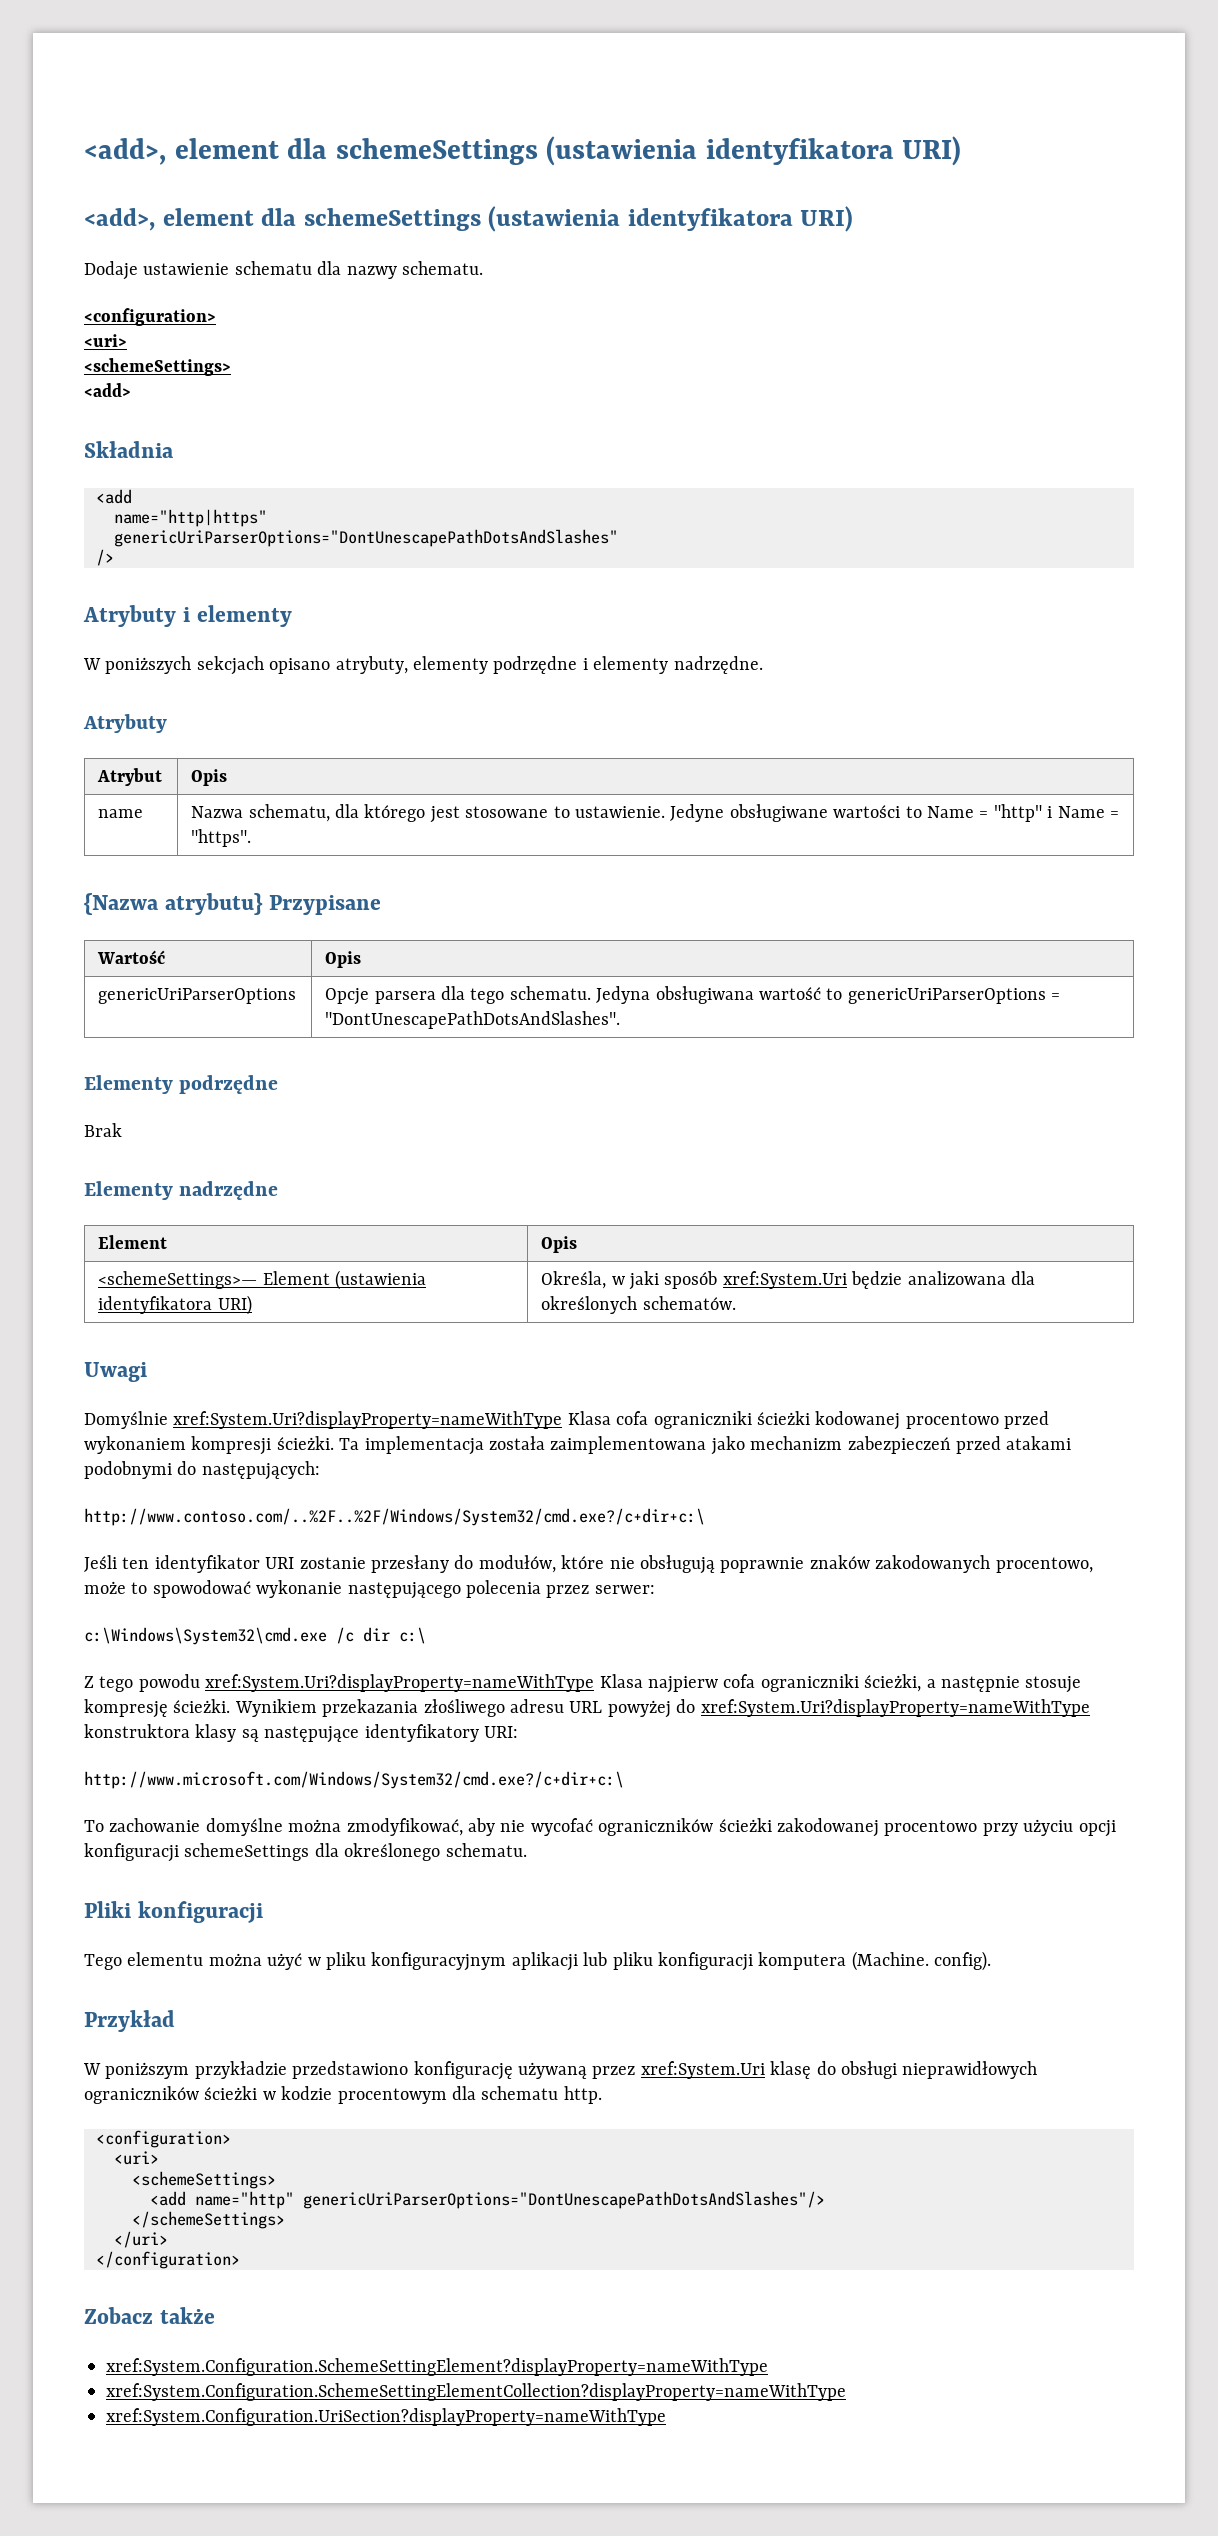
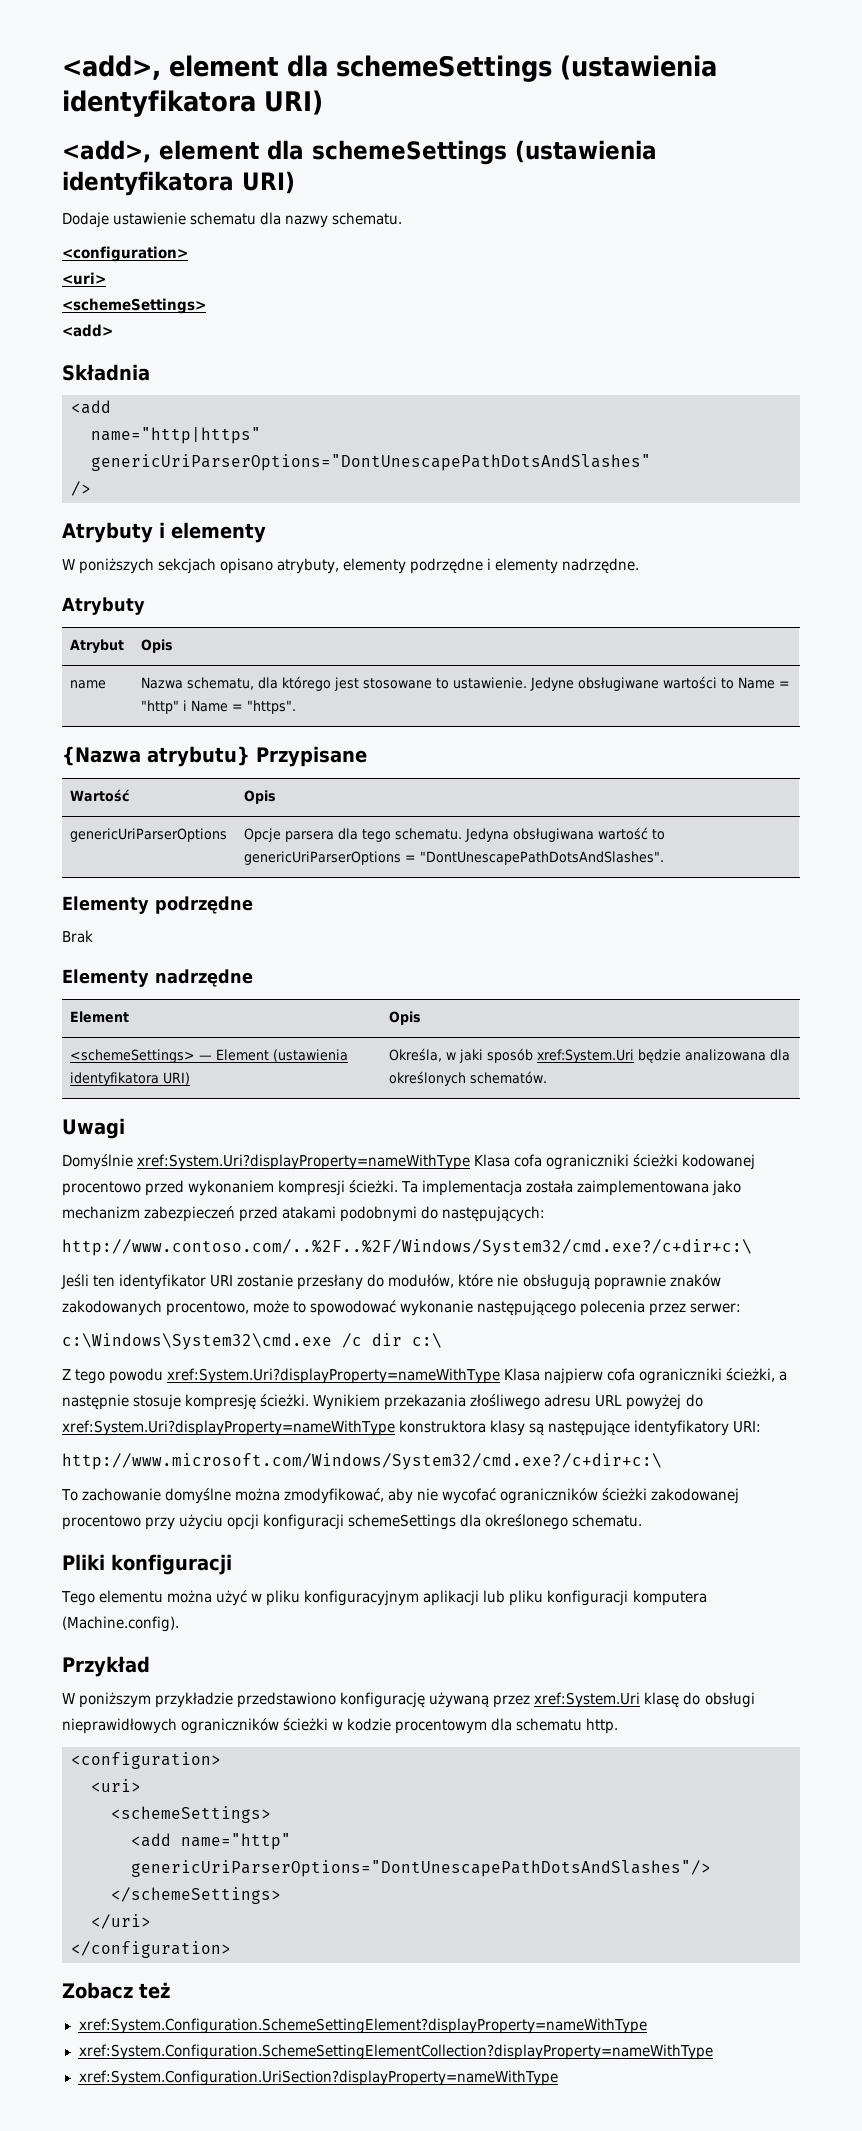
- <schemeSettings>— Element (ustawienia identyfikatora URI) | Określa, w jaki sposób xref:System.Uri będzie analizowana dla określonych schematów.
+ <schemeSettings> — Element (ustawienia identyfikatora URI) | Określa, w jaki sposób xref:System.Uri będzie analizowana dla określonych schematów.
- Tego elementu można użyć w pliku konfiguracyjnym aplikacji lub pliku konfiguracji komputera (Machine. config).
+ Tego elementu można użyć w pliku konfiguracyjnym aplikacji lub pliku konfiguracji komputera (Machine.config).
- Zobacz także
+ Zobacz też

